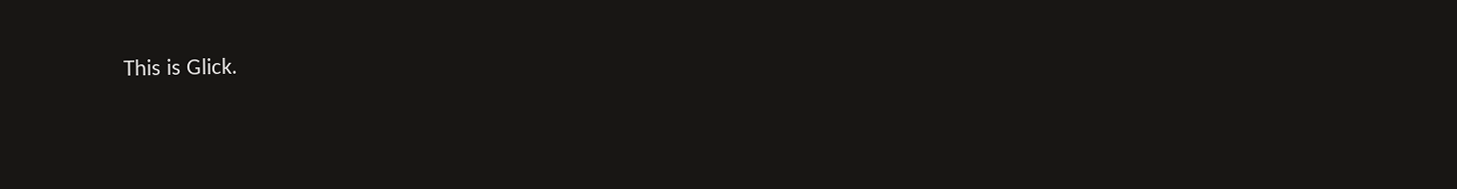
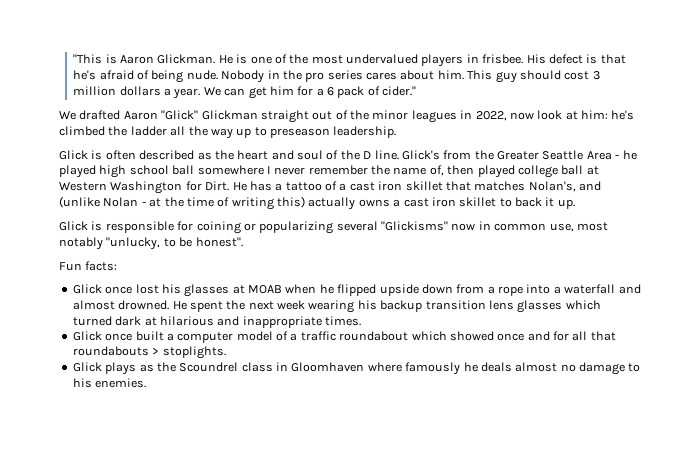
- This is Glick.
+ "This is Aaron Glickman. He is one of the most undervalued players in frisbee. His defect is that he's afraid of being nude. Nobody in the pro series cares about him. This guy should cost 3 million dollars a year. We can get him for a 6 pack of cider."
+ We drafted Aaron "Glick" Glickman straight out of the minor leagues in 2022, now look at him: he's climbed the ladder all the way up to preseason leadership.
+ Glick is often described as the heart and soul of the D line. Glick's from the Greater Seattle Area - he played high school ball somewhere I never remember the name of, then played college ball at Western Washington for Dirt. He has a tattoo of a cast iron skillet that matches Nolan's, and (unlike Nolan - at the time of writing this) actually owns a cast iron skillet to back it up.
+ Glick is responsible for coining or popularizing several "Glickisms" now in common use, most notably "unlucky, to be honest".
+ Fun facts:
+ Glick once lost his glasses at MOAB when he flipped upside down from a rope into a waterfall and almost drowned. He spent the next week wearing his backup transition lens glasses which turned dark at hilarious and inappropriate times.
+ Glick once built a computer model of a traffic roundabout which showed once and for all that roundabouts > stoplights.
+ Glick plays as the Scoundrel class in Gloomhaven where famously he deals almost no damage to his enemies.

